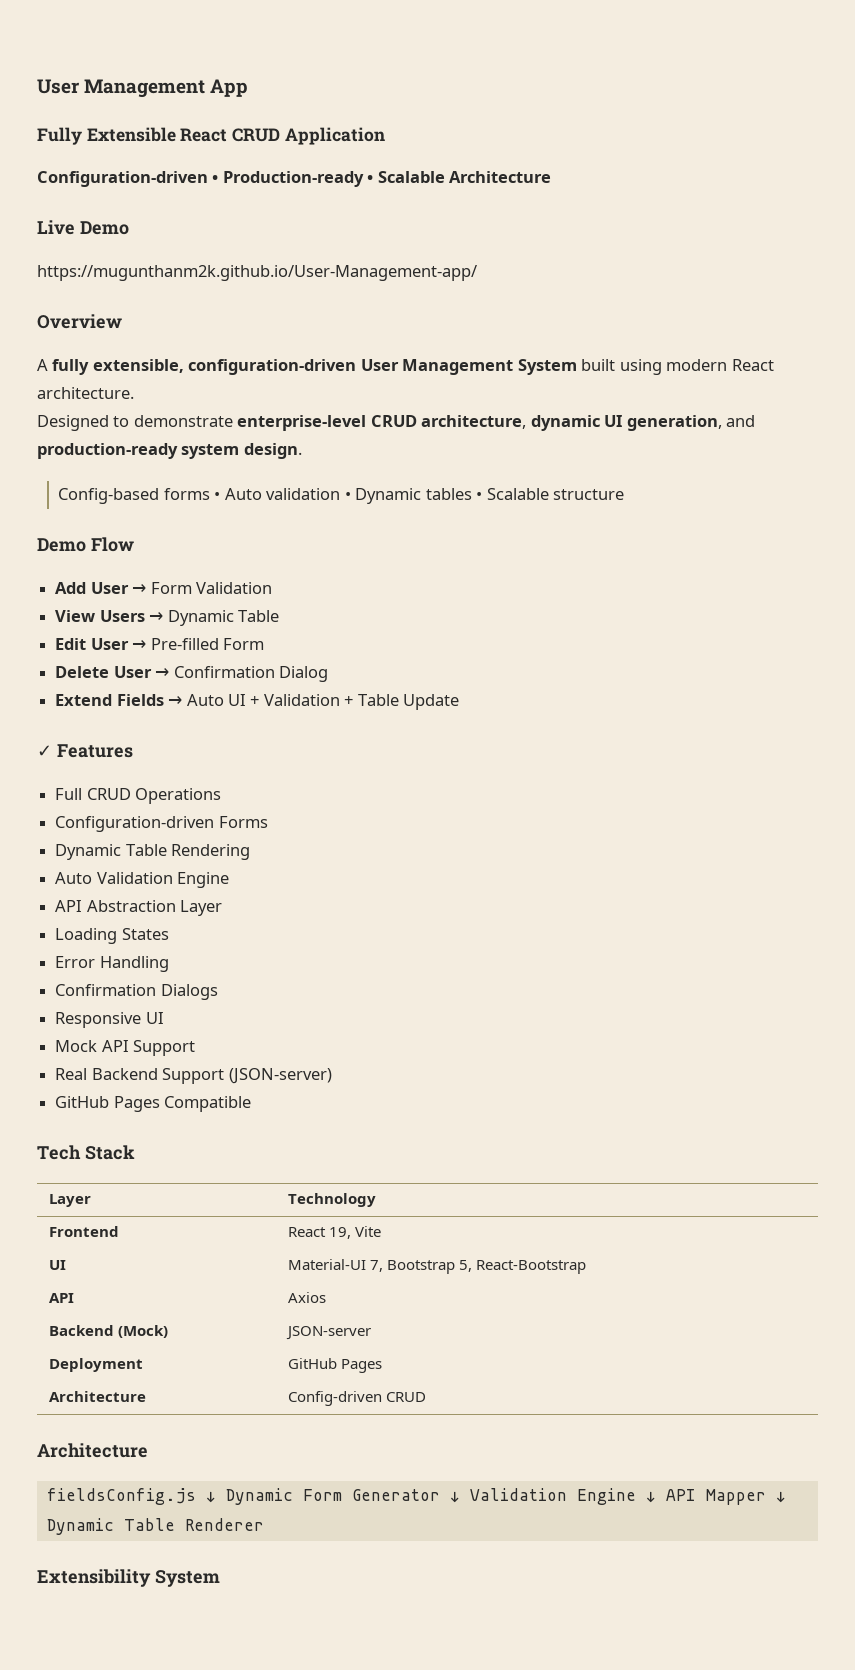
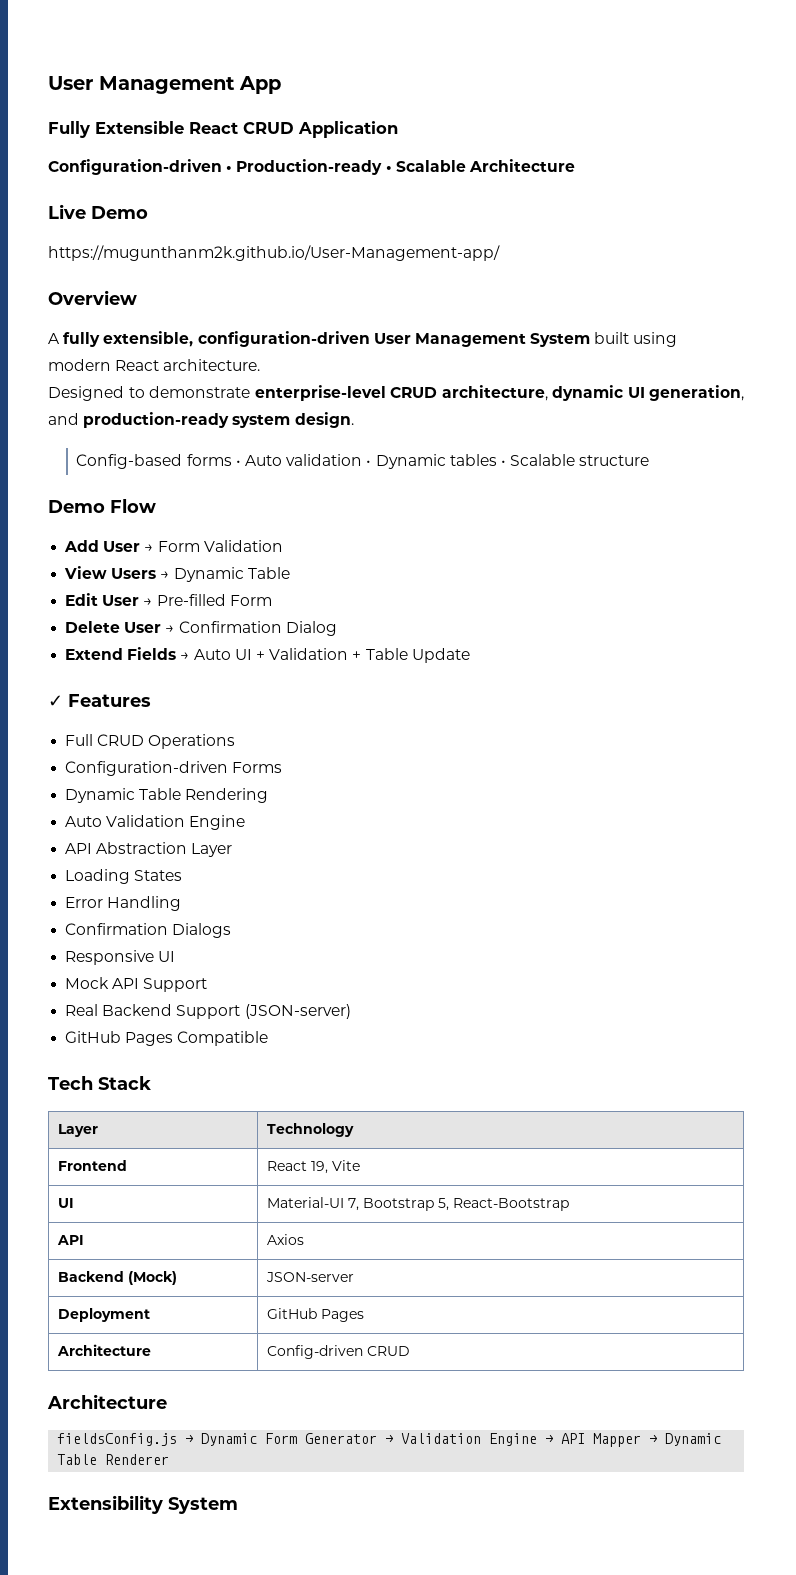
- fieldsConfig.js ↓ Dynamic Form Generator ↓ Validation Engine ↓ API Mapper ↓ Dynamic Table Renderer
+ fieldsConfig.js → Dynamic Form Generator → Validation Engine → API Mapper → Dynamic Table Renderer

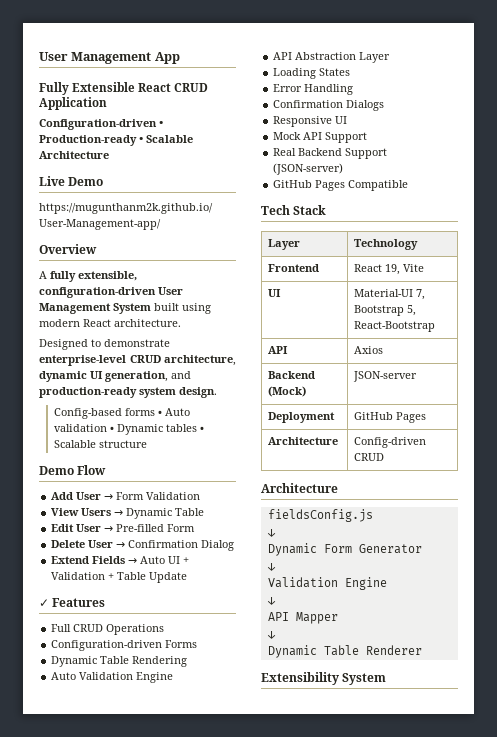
- fieldsConfig.js → Dynamic Form Generator → Validation Engine → API Mapper → Dynamic Table Renderer
+ fieldsConfig.js
+ ↓
+ Dynamic Form Generator
+ ↓
+ Validation Engine
+ ↓
+ API Mapper
+ ↓
+ Dynamic Table Renderer

